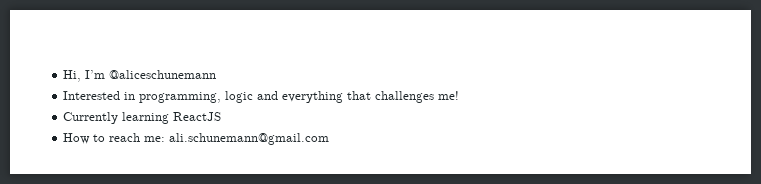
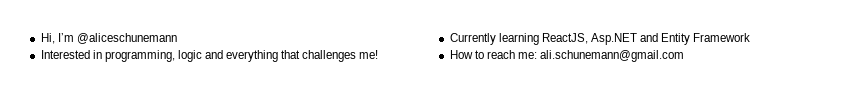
- Currently learning ReactJS
+ Currently learning ReactJS, Asp.NET and Entity Framework

